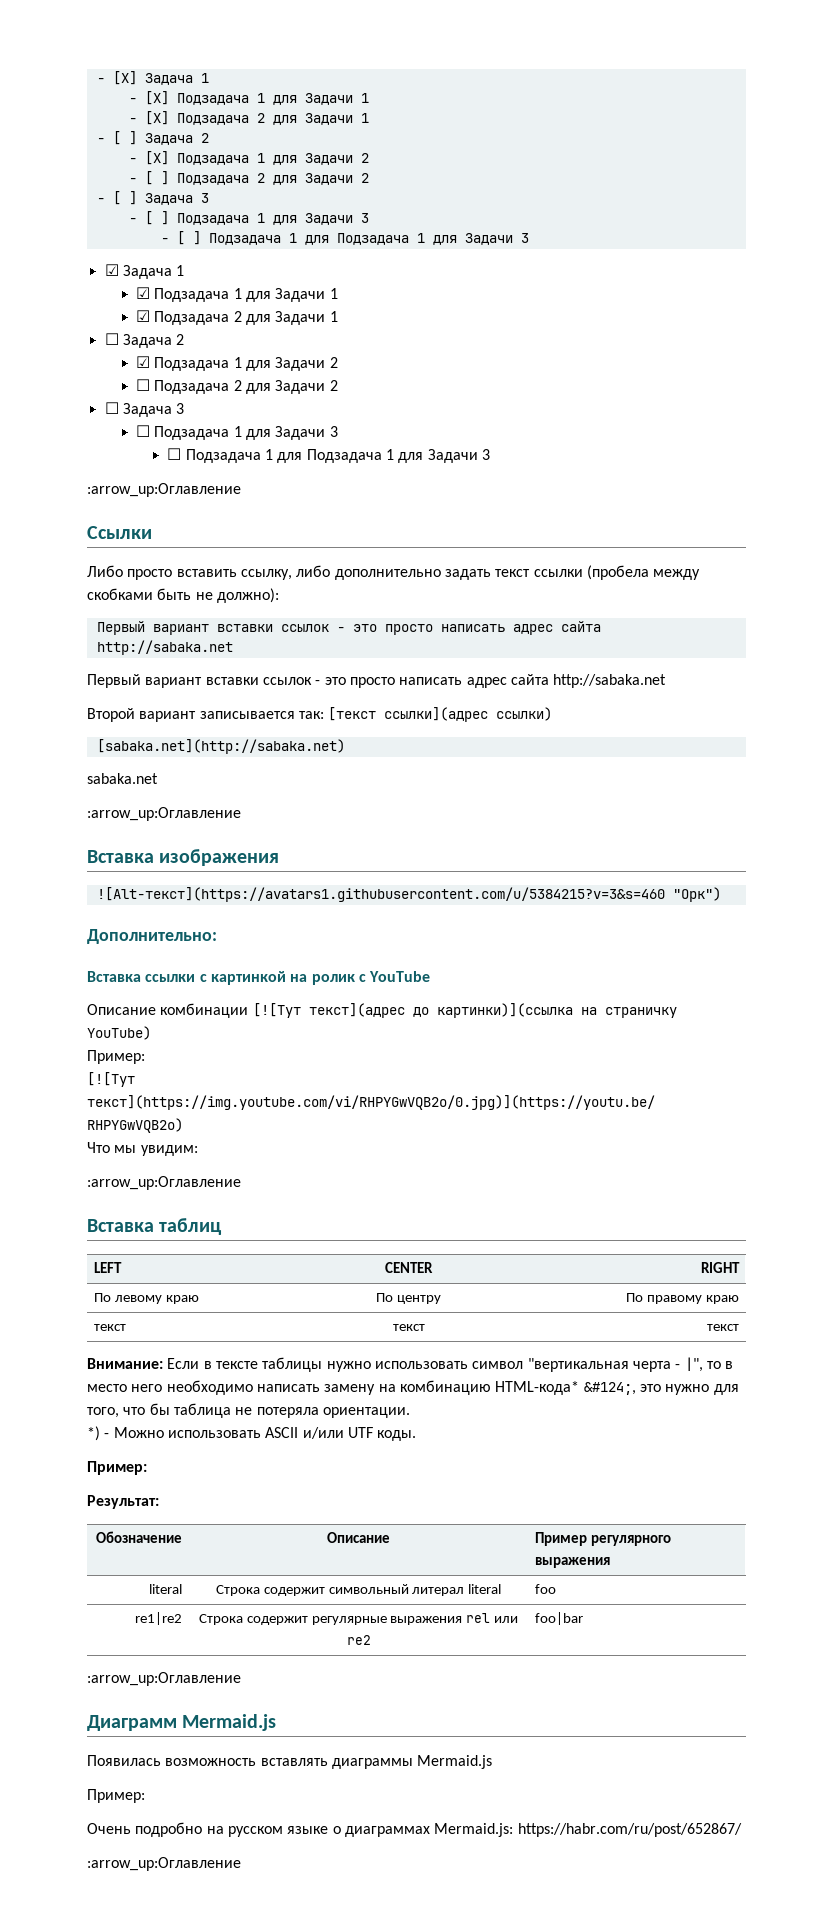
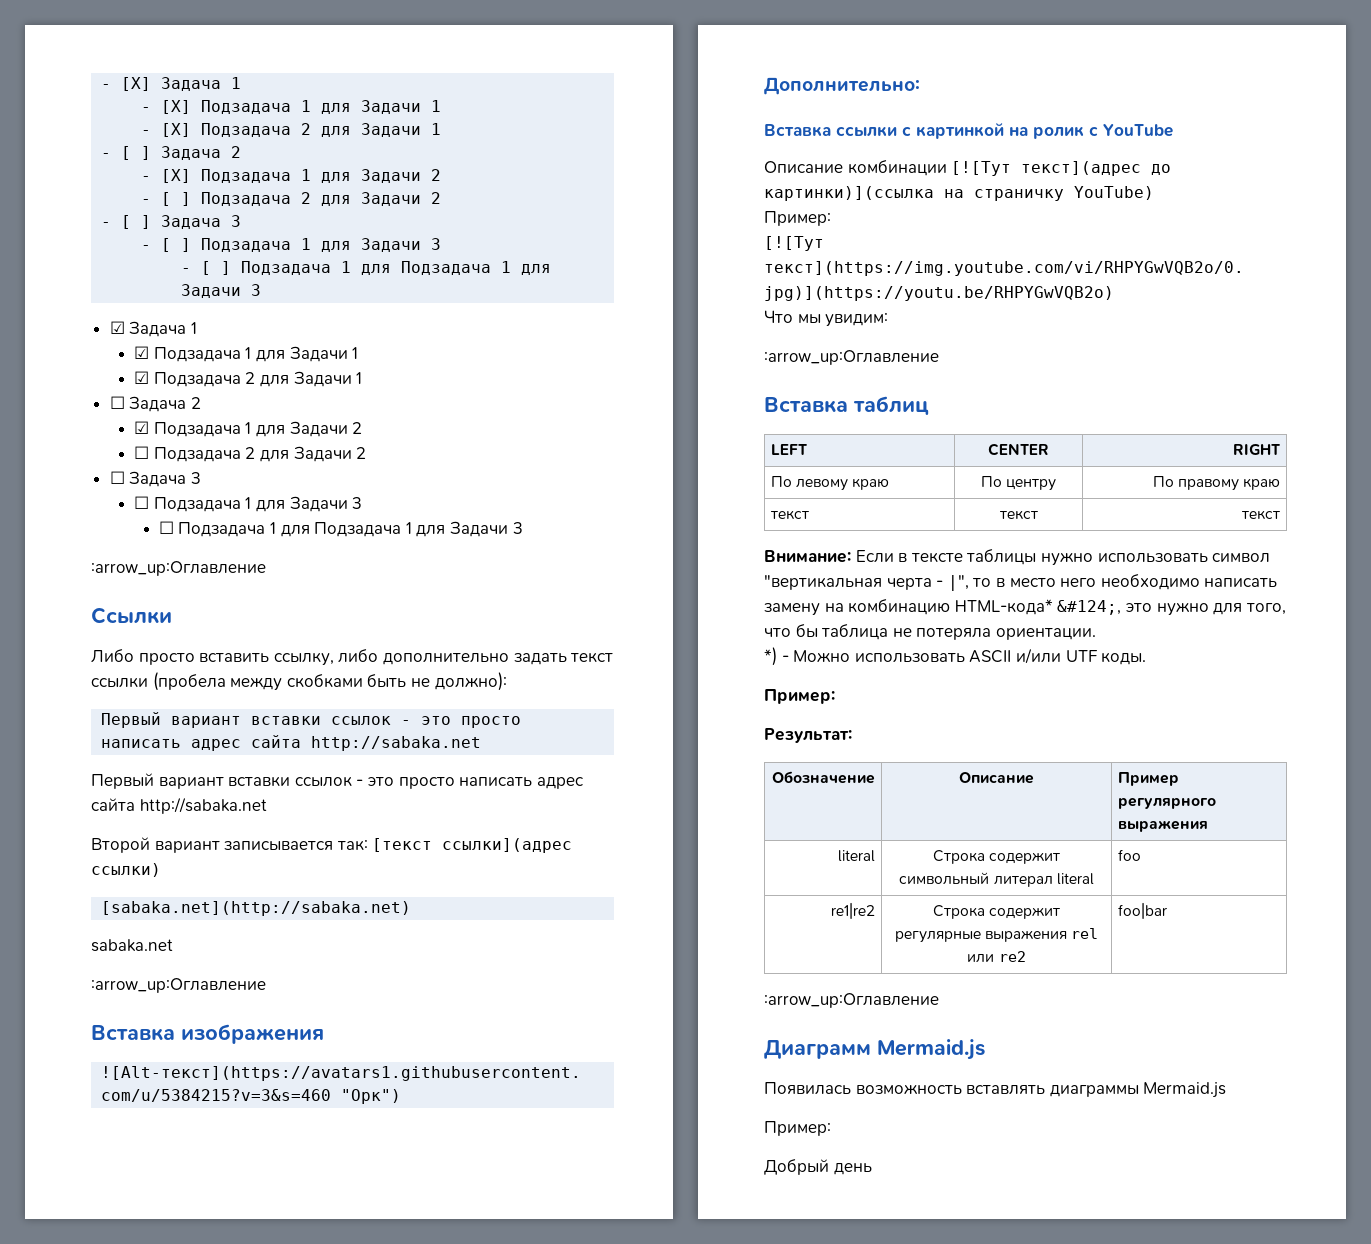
- Очень подробно на русском языке о диаграммах Mermaid.js: https://habr.com/ru/post/652867/
- :arrow_up:Оглавление
+ Добрый день

